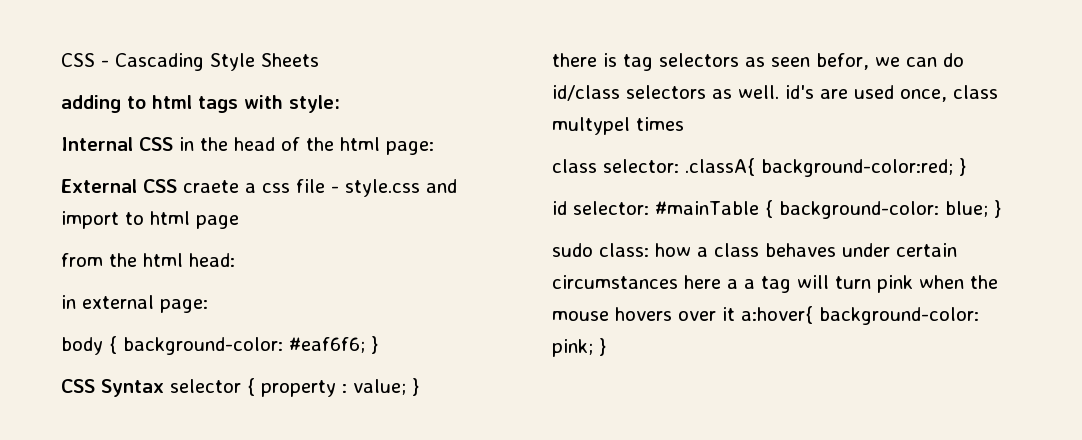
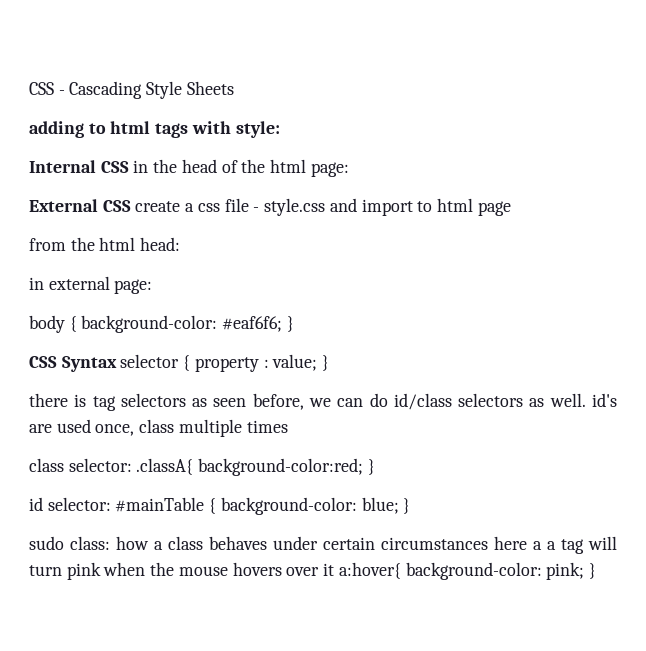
- External CSS craete a css file - style.css and import to html page
+ External CSS create a css file - style.css and import to html page
- there is tag selectors as seen befor, we can do id/class selectors as well. id's are used once, class multypel times
+ there is tag selectors as seen before, we can do id/class selectors as well. id's are used once, class multiple times

